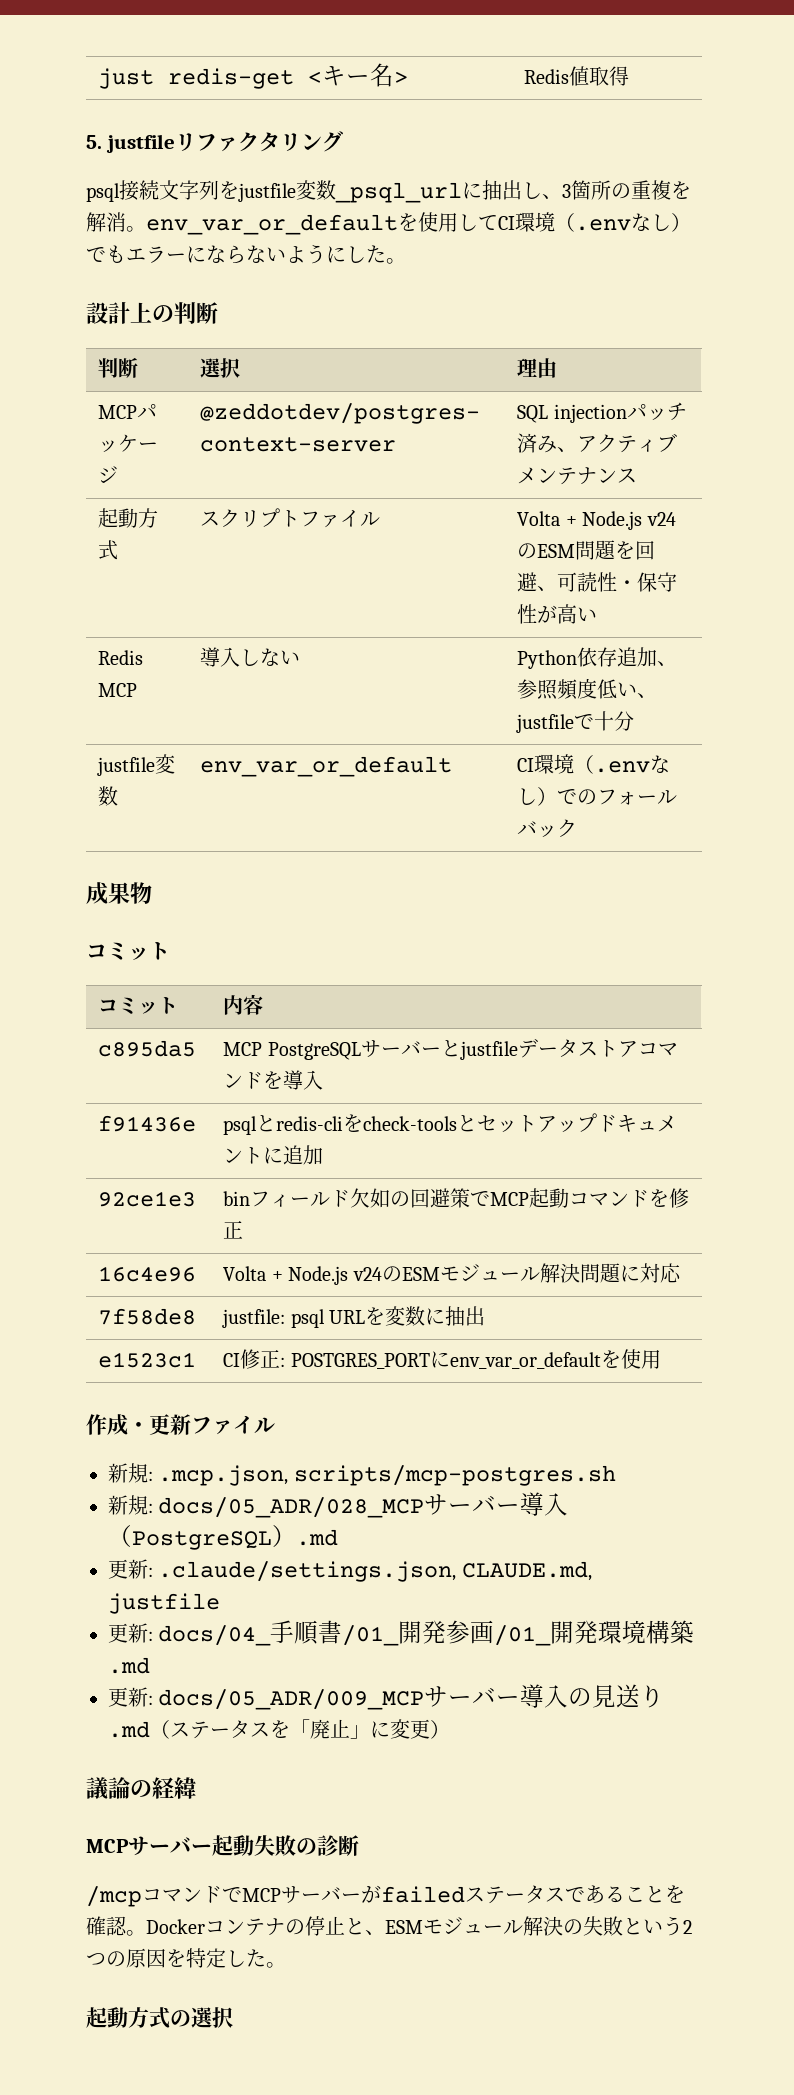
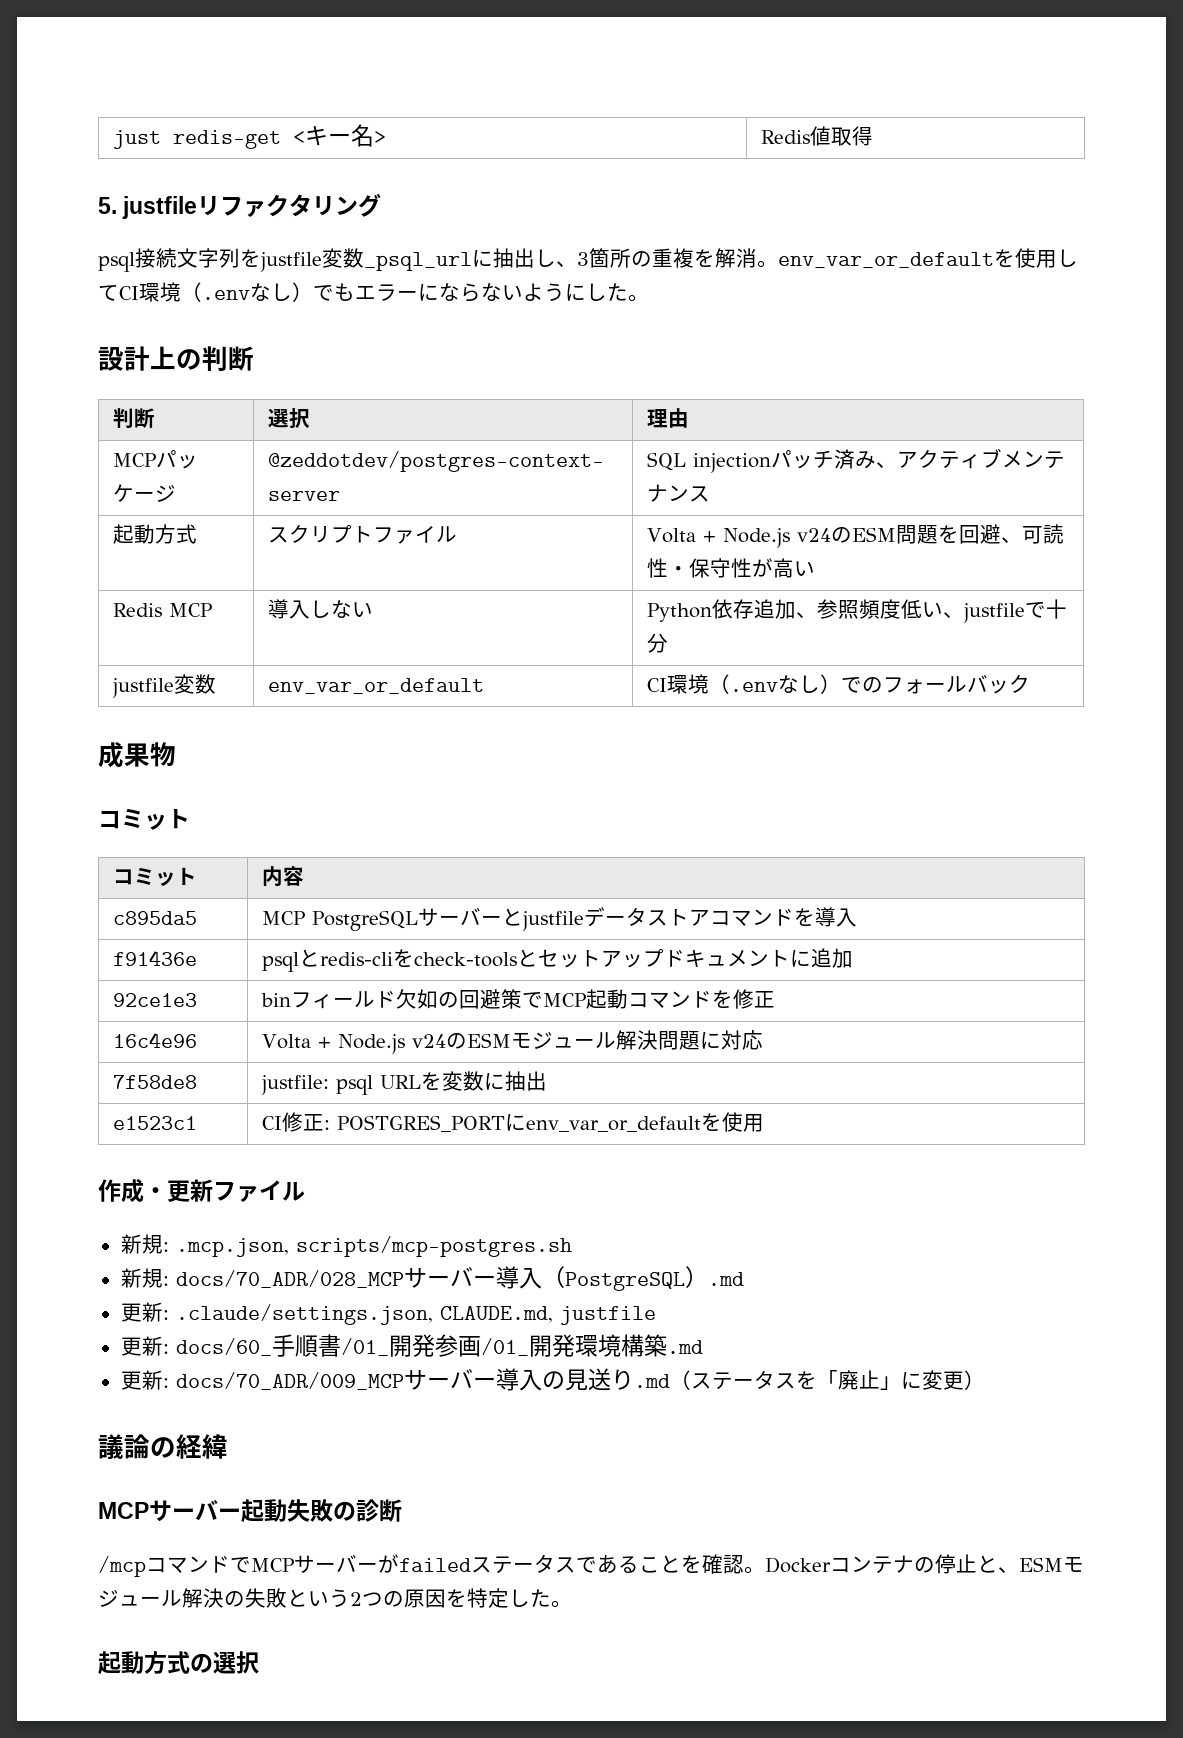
- 新規: docs/05_ADR/028_MCPサーバー導入（PostgreSQL）.md
+ 新規: docs/70_ADR/028_MCPサーバー導入（PostgreSQL）.md
- 更新: docs/04_手順書/01_開発参画/01_開発環境構築.md
+ 更新: docs/60_手順書/01_開発参画/01_開発環境構築.md
- 更新: docs/05_ADR/009_MCPサーバー導入の見送り.md（ステータスを「廃止」に変更）
+ 更新: docs/70_ADR/009_MCPサーバー導入の見送り.md（ステータスを「廃止」に変更）

